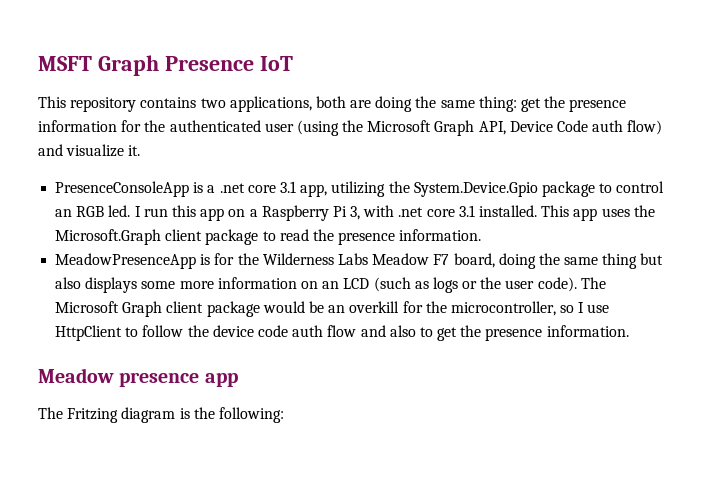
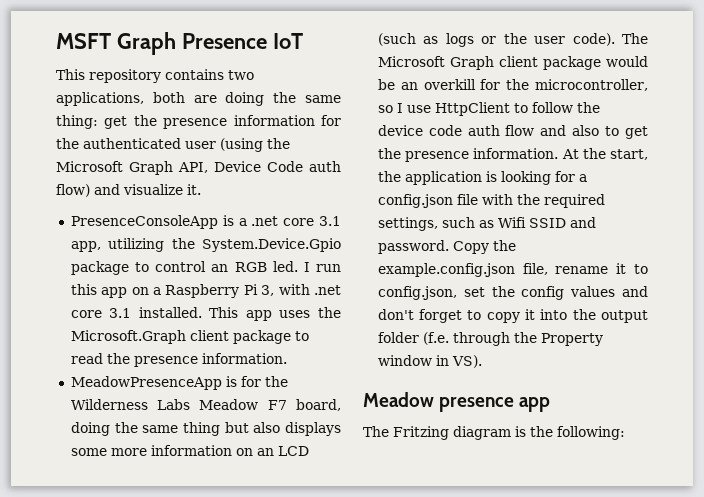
+ At the start, the application is looking for a config.json file with the required settings, such as Wifi SSID and password. Copy the example.config.json file, rename it to config.json, set the config values and don't forget to copy it into the output folder (f.e. through the Property window in VS).

